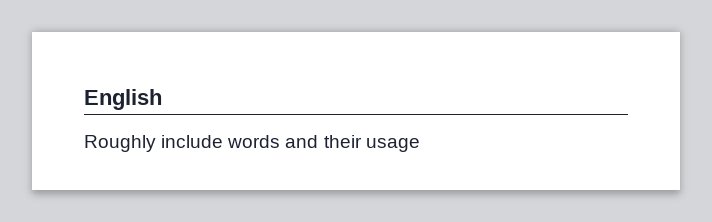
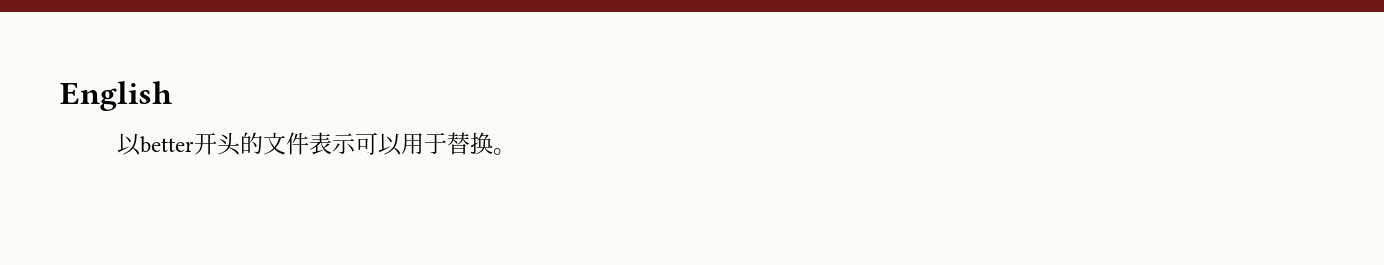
- Roughly include words and their usage
+ 以better开头的文件表示可以用于替换。

